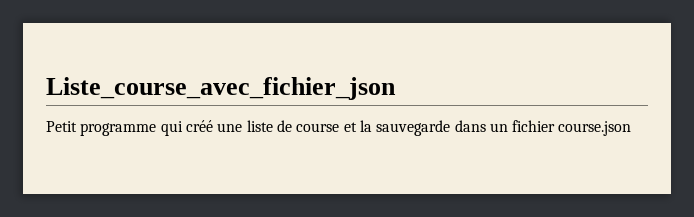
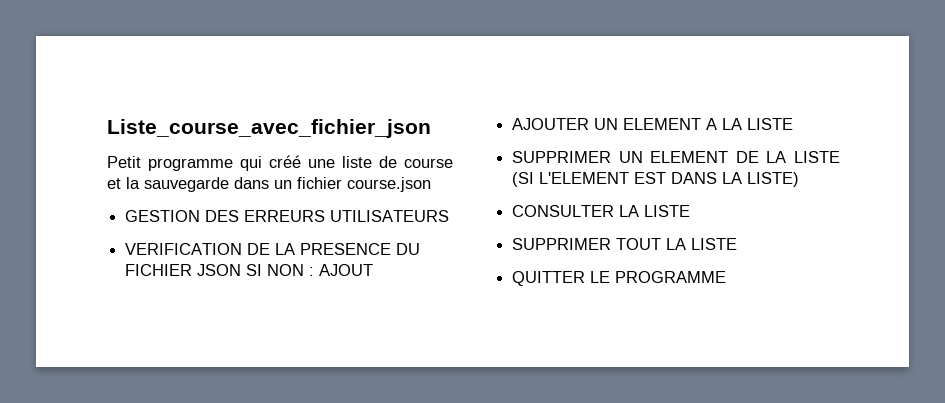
+ GESTION DES ERREURS UTILISATEURS
+ VERIFICATION DE LA PRESENCE DU FICHIER JSON SI NON : AJOUT
+ AJOUTER UN ELEMENT A LA LISTE
+ SUPPRIMER UN ELEMENT DE LA LISTE (SI L'ELEMENT EST DANS LA LISTE)
+ CONSULTER LA LISTE
+ SUPPRIMER TOUT LA LISTE
+ QUITTER LE PROGRAMME

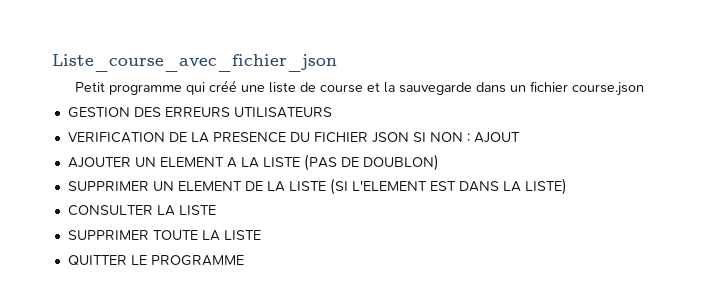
- AJOUTER UN ELEMENT A LA LISTE
+ AJOUTER UN ELEMENT A LA LISTE (PAS DE DOUBLON)
- SUPPRIMER TOUT LA LISTE
+ SUPPRIMER TOUTE LA LISTE

